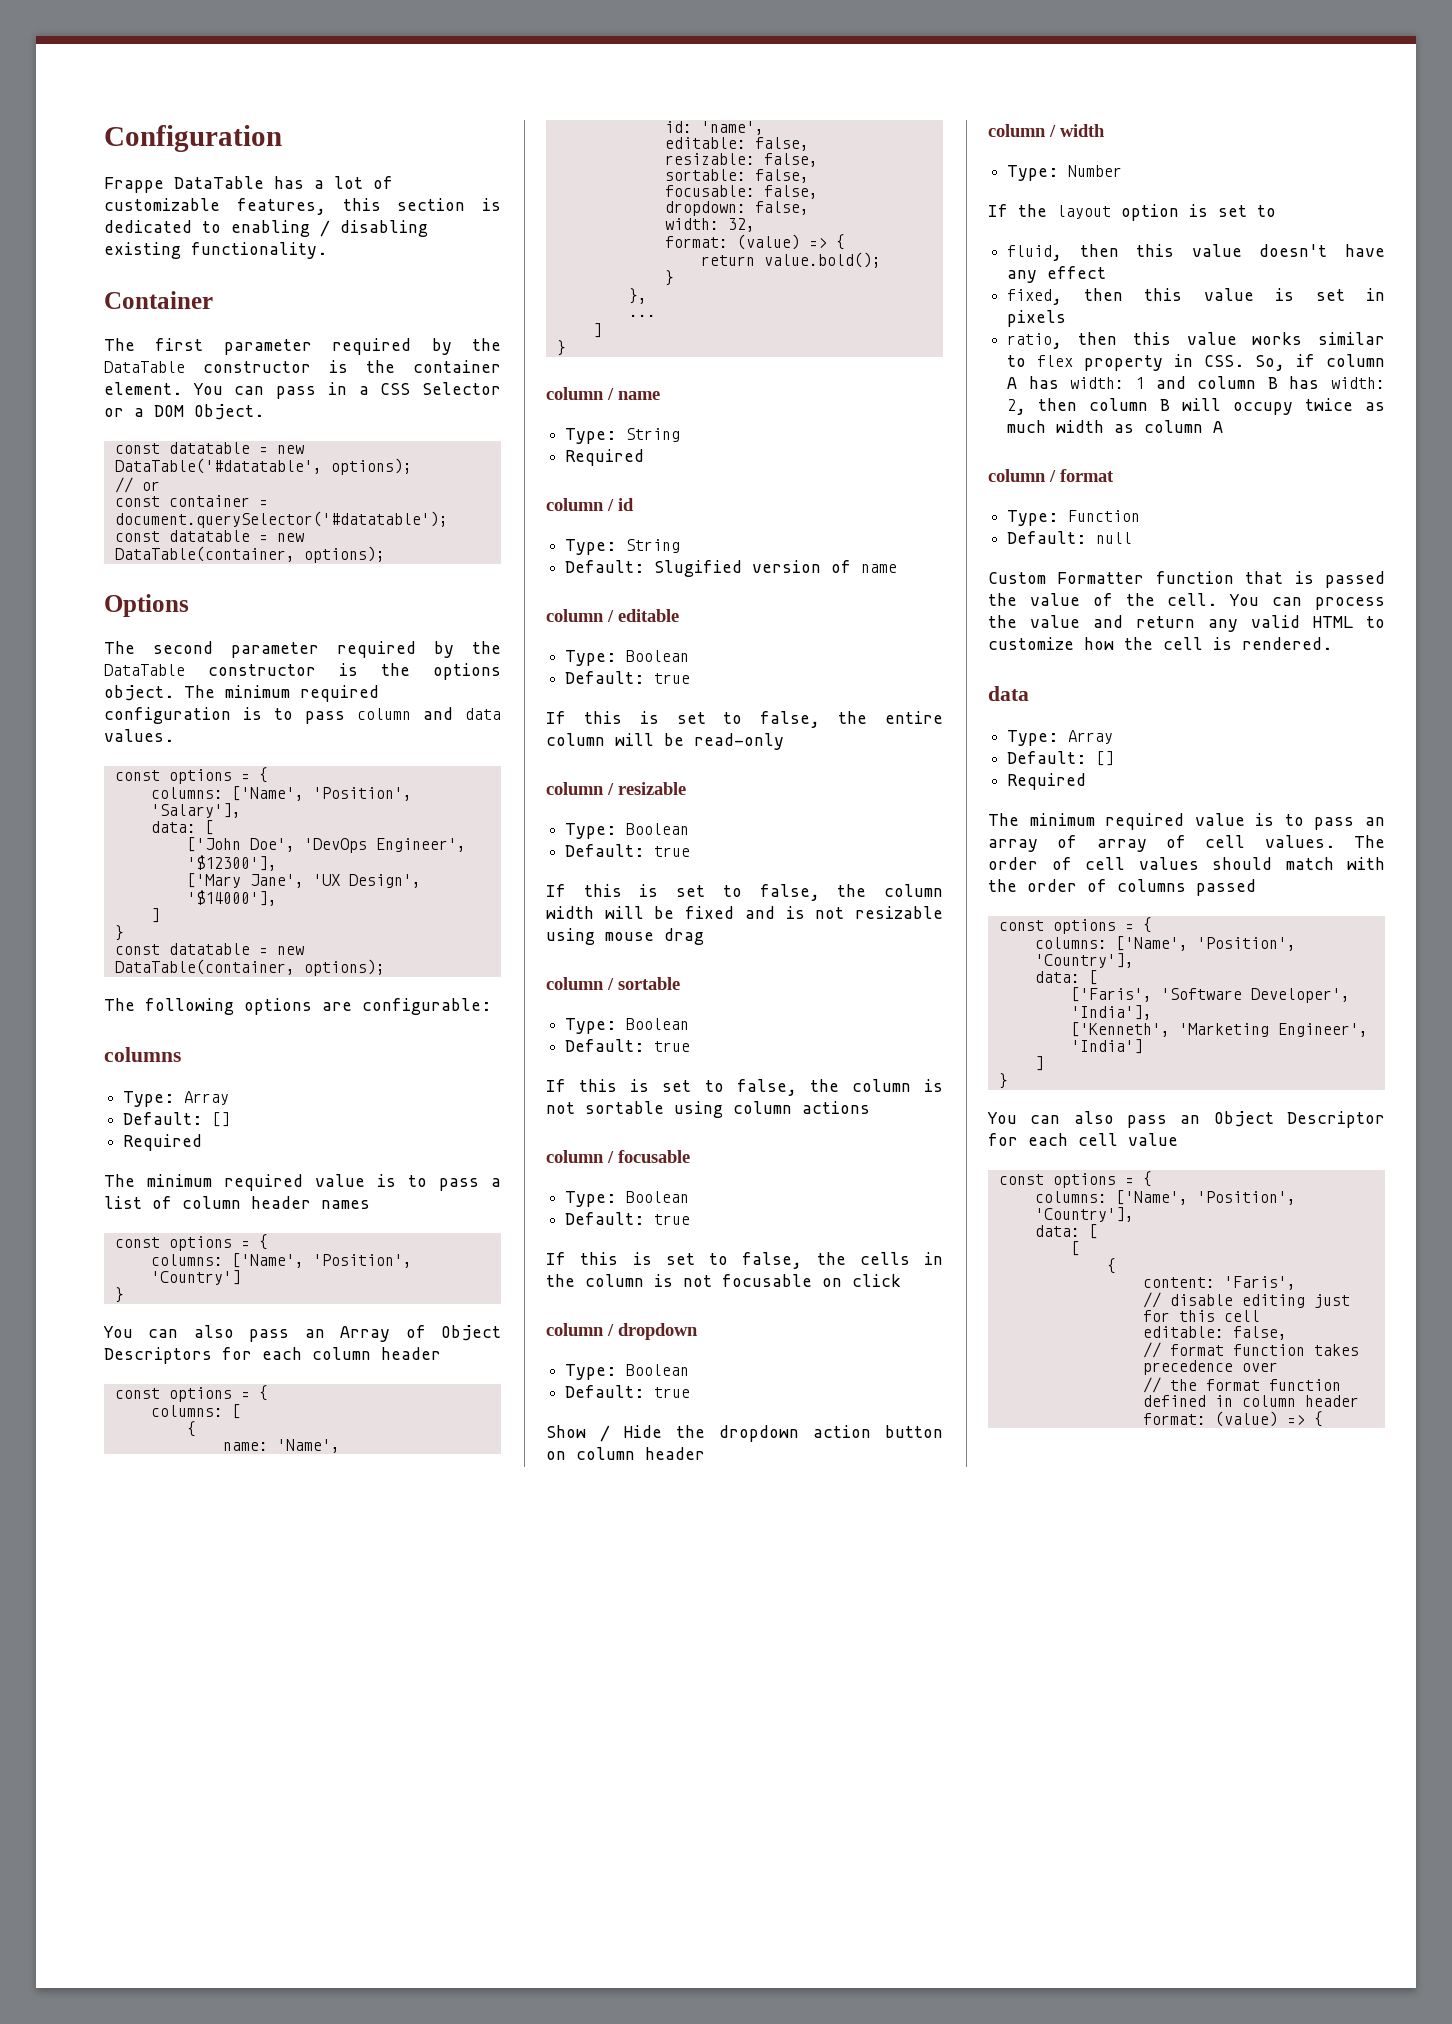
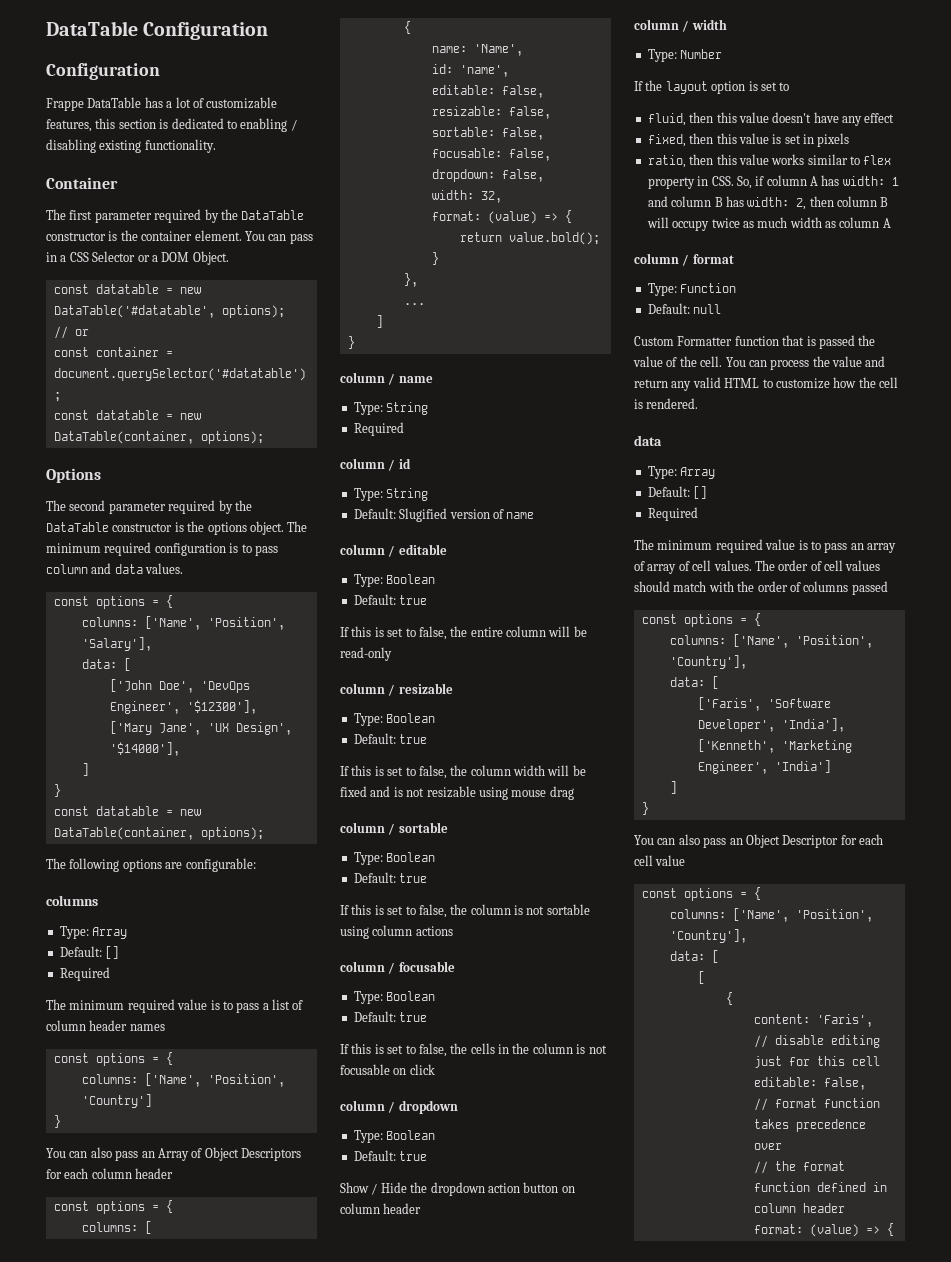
+ DataTable Configuration

